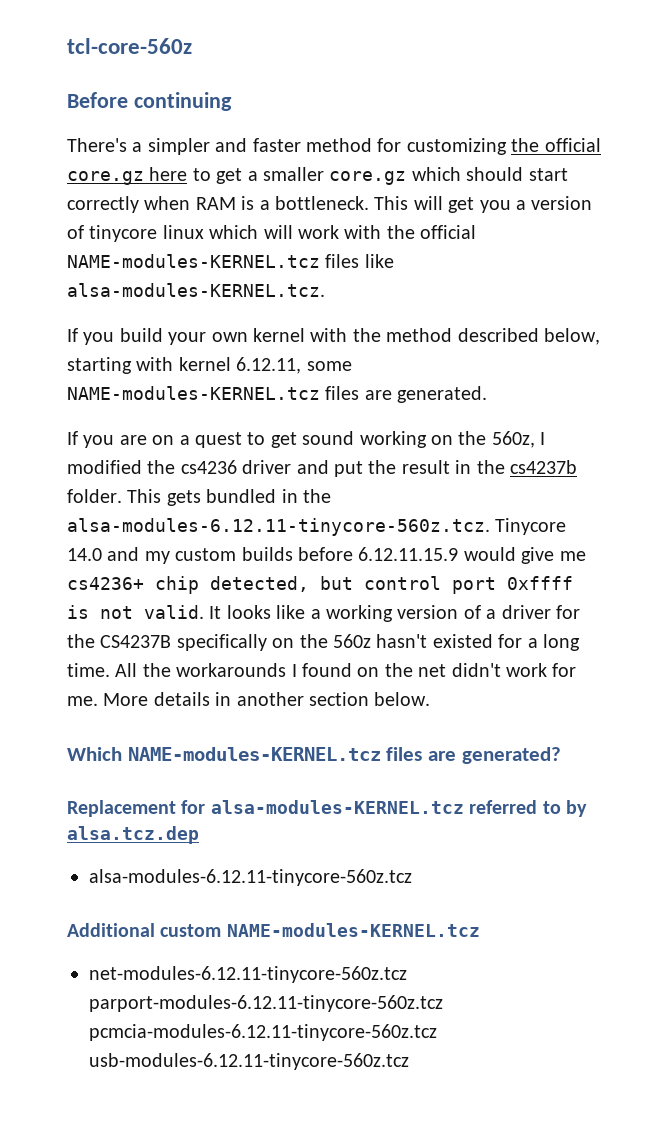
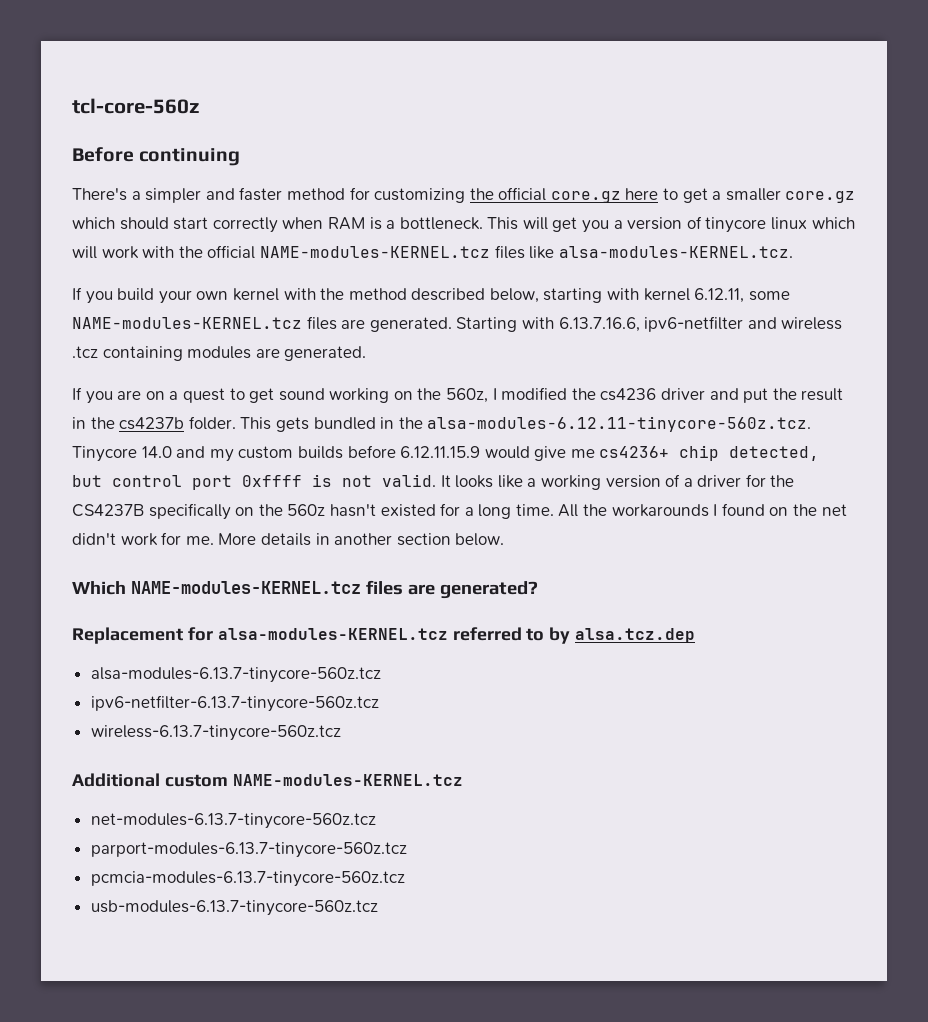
+ Starting with 6.13.7.16.6, ipv6-netfilter and wireless .tcz containing modules are generated.
- alsa-modules-6.12.11-tinycore-560z.tcz
+ alsa-modules-6.13.7-tinycore-560z.tcz
+ ipv6-netfilter-6.13.7-tinycore-560z.tcz
+ wireless-6.13.7-tinycore-560z.tcz
- net-modules-6.12.11-tinycore-560z.tcz parport-modules-6.12.11-tinycore-560z.tcz pcmcia-modules-6.12.11-tinycore-560z.tcz usb-modules-6.12.11-tinycore-560z.tcz
+ net-modules-6.13.7-tinycore-560z.tcz
+ parport-modules-6.13.7-tinycore-560z.tcz
+ pcmcia-modules-6.13.7-tinycore-560z.tcz
+ usb-modules-6.13.7-tinycore-560z.tcz

